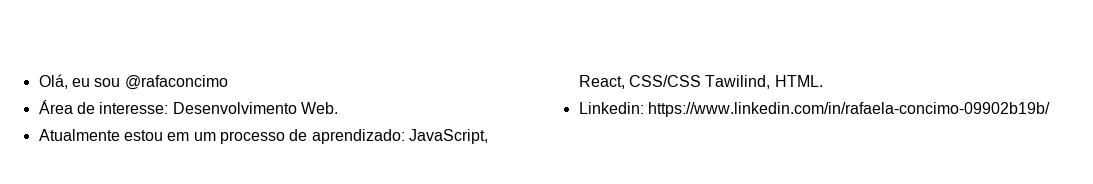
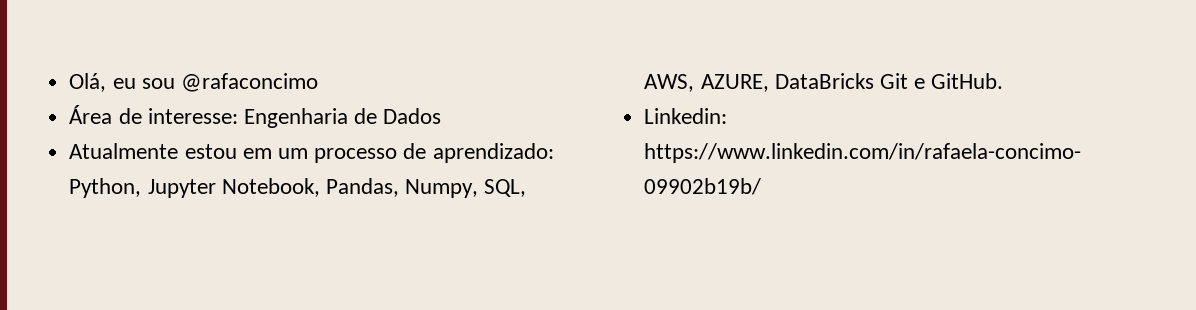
- Área de interesse: Desenvolvimento Web.
+ Área de interesse: Engenharia de Dados
- Atualmente estou em um processo de aprendizado: JavaScript, React, CSS/CSS Tawilind, HTML.
+ Atualmente estou em um processo de aprendizado: Python, Jupyter Notebook, Pandas, Numpy, SQL, AWS, AZURE, DataBricks Git e GitHub.

